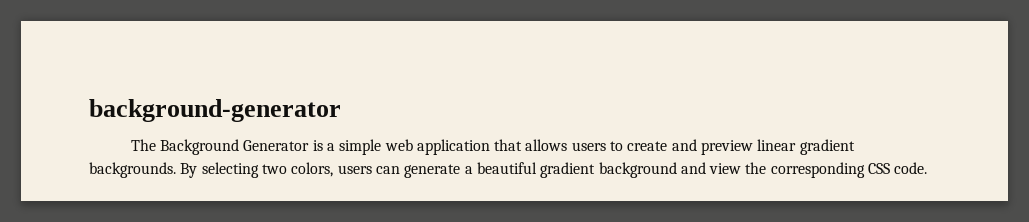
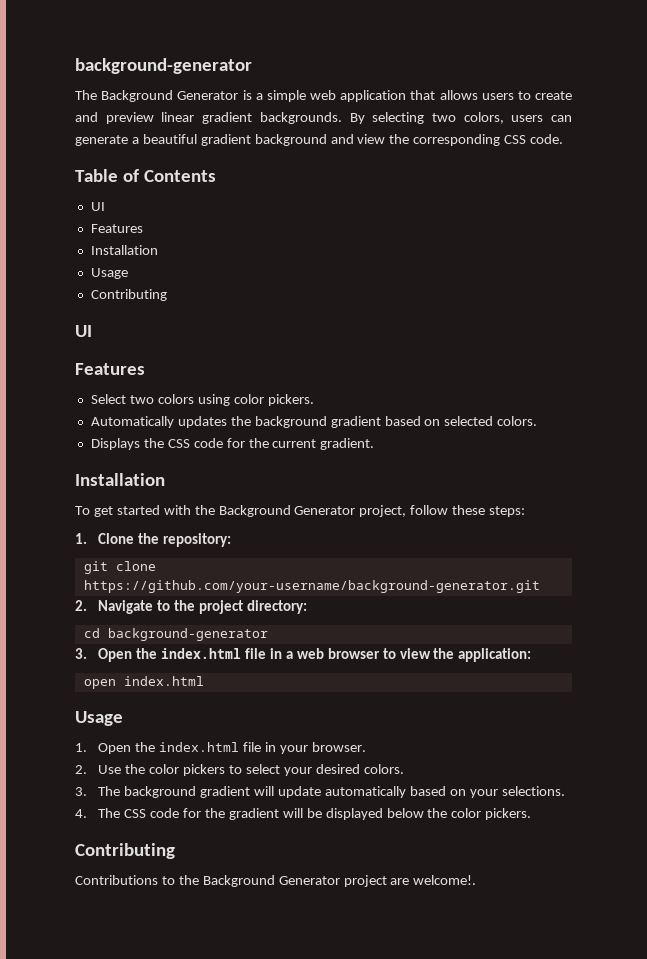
+ Table of Contents
+ UI
+ Features
+ Installation
+ Usage
+ Contributing
+ UI
+ Features
+ Select two colors using color pickers.
+ Automatically updates the background gradient based on selected colors.
+ Displays the CSS code for the current gradient.
+ Installation
+ To get started with the Background Generator project, follow these steps:
+ 1. Clone the repository:
+ git clone https://github.com/your-username/background-generator.git
+ 2. Navigate to the project directory:
+ cd background-generator
+ 3. Open the index.html file in a web browser to view the application:
+ open index.html
+ Usage
+ 1. Open the index.html file in your browser.
+ 2. Use the color pickers to select your desired colors.
+ 3. The background gradient will update automatically based on your selections.
+ 4. The CSS code for the gradient will be displayed below the color pickers.
+ Contributing
+ Contributions to the Background Generator project are welcome!.

